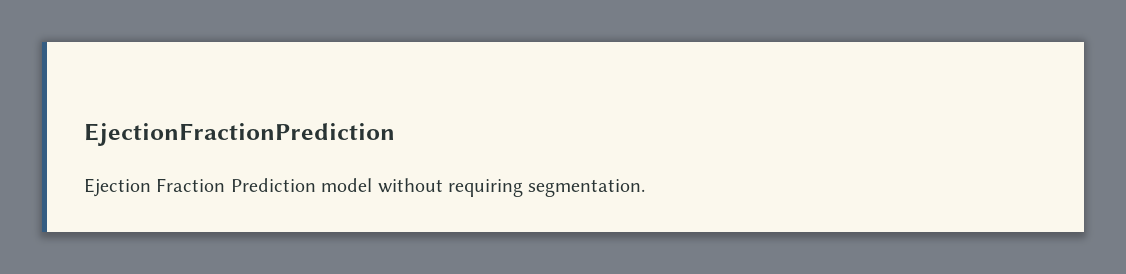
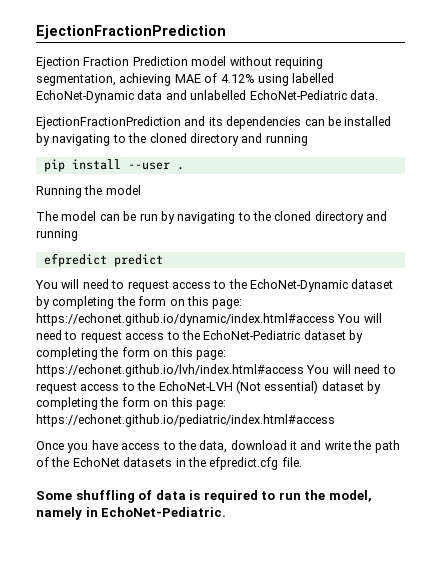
- Ejection Fraction Prediction model without requiring segmentation.
+ Ejection Fraction Prediction model without requiring segmentation, achieving MAE of 4.12% using labelled EchoNet-Dynamic data and unlabelled EchoNet-Pediatric data.
+ EjectionFractionPrediction and its dependencies can be installed by navigating to the cloned directory and running
+ pip install --user .
+ Running the model
+ The model can be run by navigating to the cloned directory and running
+ efpredict predict
+ You will need to request access to the EchoNet-Dynamic dataset by completing the form on this page: https://echonet.github.io/dynamic/index.html#access You will need to request access to the EchoNet-Pediatric dataset by completing the form on this page: https://echonet.github.io/lvh/index.html#access You will need to request access to the EchoNet-LVH (Not essential) dataset by completing the form on this page: https://echonet.github.io/pediatric/index.html#access
+ Once you have access to the data, download it and write the path of the EchoNet datasets in the efpredict.cfg file.
+ Some shuffling of data is required to run the model, namely in EchoNet-Pediatric.

